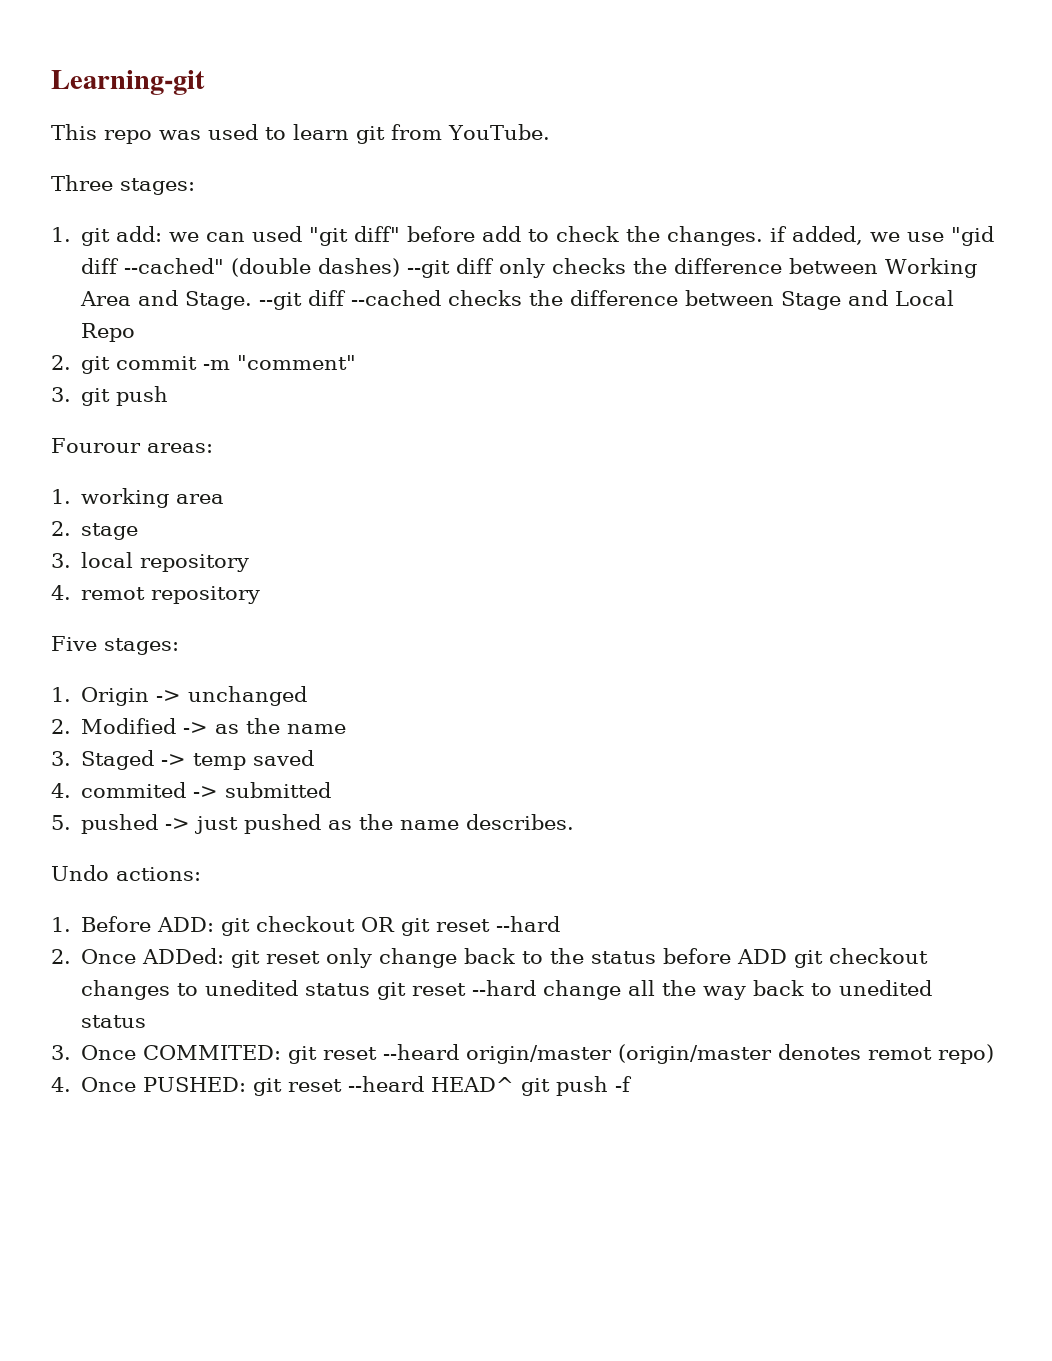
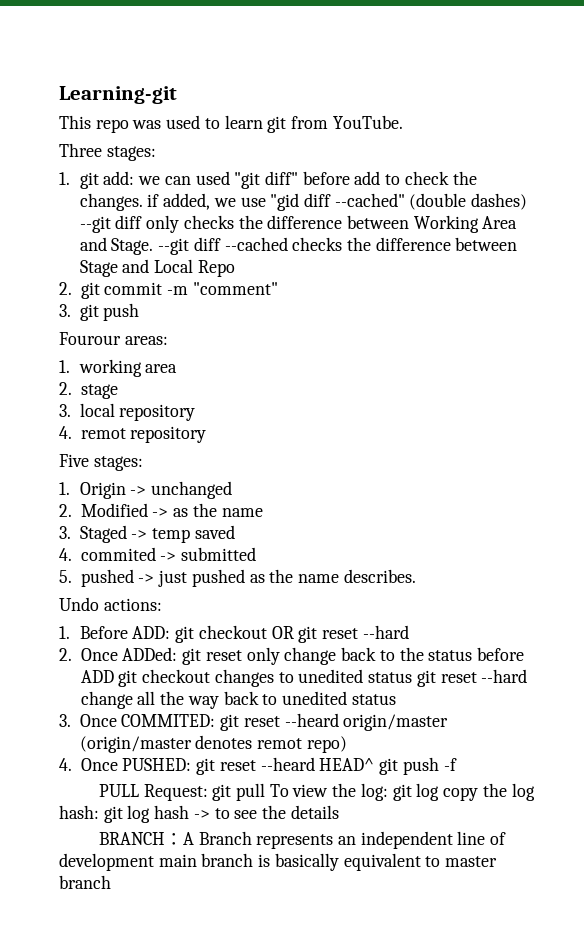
+ PULL Request: git pull To view the log: git log copy the log hash: git log hash -> to see the details
+ BRANCH：A Branch represents an independent line of development main branch is basically equivalent to master branch

